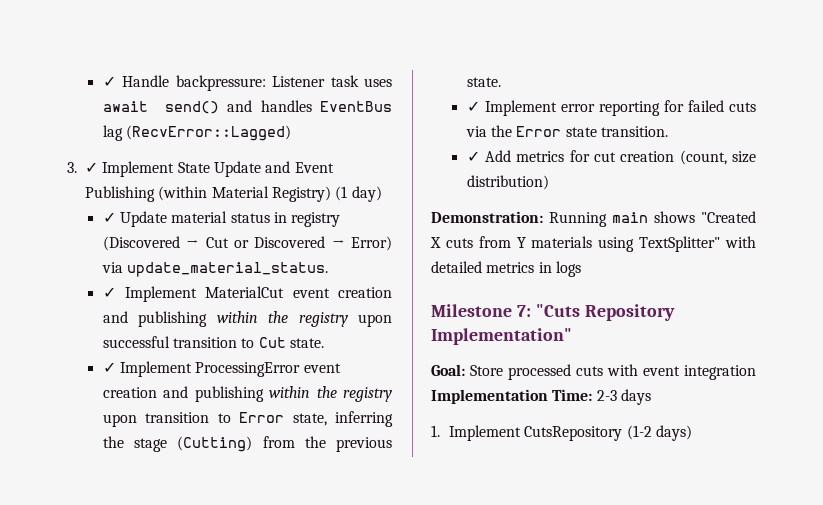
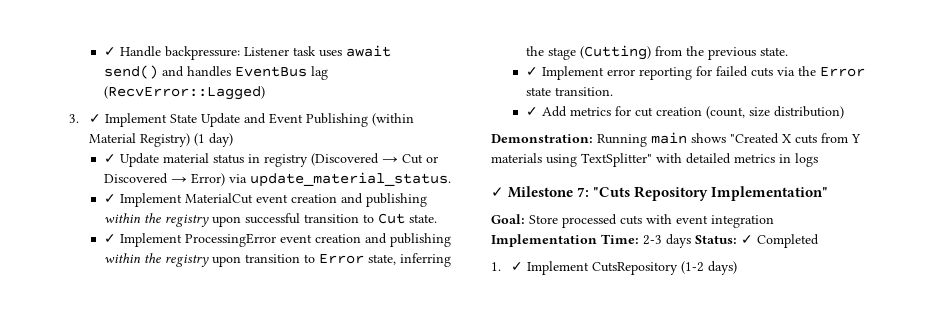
- Milestone 7: "Cuts Repository Implementation"
+ ✓ Milestone 7: "Cuts Repository Implementation"
- Goal: Store processed cuts with event integration Implementation Time: 2-3 days
+ Goal: Store processed cuts with event integration Implementation Time: 2-3 days Status: ✓ Completed
- 1. Implement CutsRepository (1-2 days)
+ 1. ✓ Implement CutsRepository (1-2 days)

